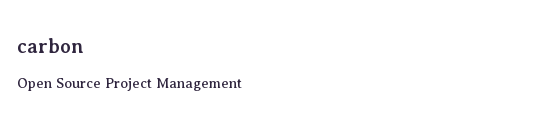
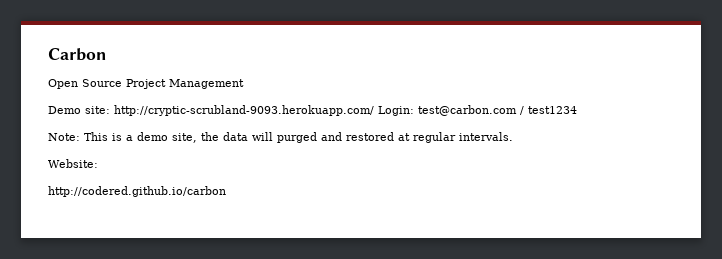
- carbon
+ Carbon
+ Demo site: http://cryptic-scrubland-9093.herokuapp.com/ Login: test@carbon.com / test1234
+ Note: This is a demo site, the data will purged and restored at regular intervals.
+ Website:
+ http://codered.github.io/carbon

